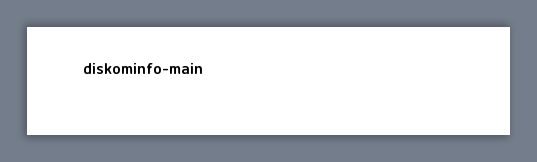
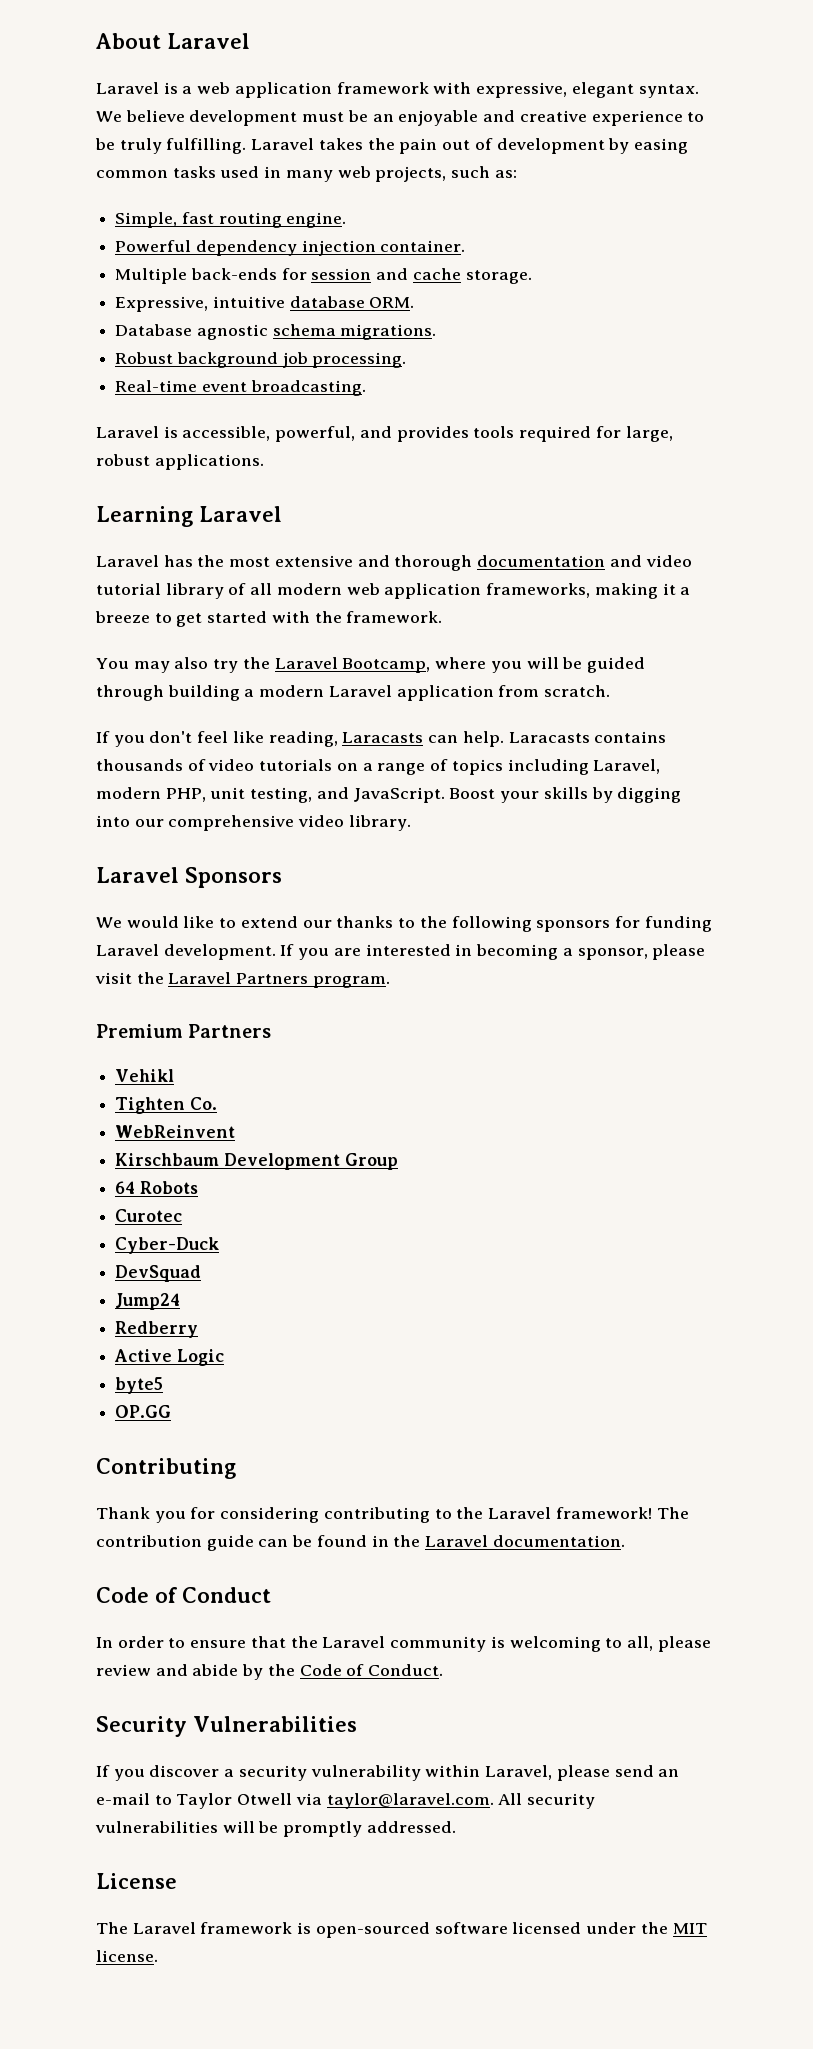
- diskominfo-main
+ About Laravel
+ Laravel is a web application framework with expressive, elegant syntax. We believe development must be an enjoyable and creative experience to be truly fulfilling. Laravel takes the pain out of development by easing common tasks used in many web projects, such as:
+ Simple, fast routing engine.
+ Powerful dependency injection container.
+ Multiple back-ends for session and cache storage.
+ Expressive, intuitive database ORM.
+ Database agnostic schema migrations.
+ Robust background job processing.
+ Real-time event broadcasting.
+ Laravel is accessible, powerful, and provides tools required for large, robust applications.
+ Learning Laravel
+ Laravel has the most extensive and thorough documentation and video tutorial library of all modern web application frameworks, making it a breeze to get started with the framework.
+ You may also try the Laravel Bootcamp, where you will be guided through building a modern Laravel application from scratch.
+ If you don't feel like reading, Laracasts can help. Laracasts contains thousands of video tutorials on a range of topics including Laravel, modern PHP, unit testing, and JavaScript. Boost your skills by digging into our comprehensive video library.
+ Laravel Sponsors
+ We would like to extend our thanks to the following sponsors for funding Laravel development. If you are interested in becoming a sponsor, please visit the Laravel Partners program.
+ Premium Partners
+ Vehikl
+ Tighten Co.
+ WebReinvent
+ Kirschbaum Development Group
+ 64 Robots
+ Curotec
+ Cyber-Duck
+ DevSquad
+ Jump24
+ Redberry
+ Active Logic
+ byte5
+ OP.GG
+ Contributing
+ Thank you for considering contributing to the Laravel framework! The contribution guide can be found in the Laravel documentation.
+ Code of Conduct
+ In order to ensure that the Laravel community is welcoming to all, please review and abide by the Code of Conduct.
+ Security Vulnerabilities
+ If you discover a security vulnerability within Laravel, please send an e-mail to Taylor Otwell via taylor@laravel.com. All security vulnerabilities will be promptly addressed.
+ License
+ The Laravel framework is open-sourced software licensed under the MIT license.

